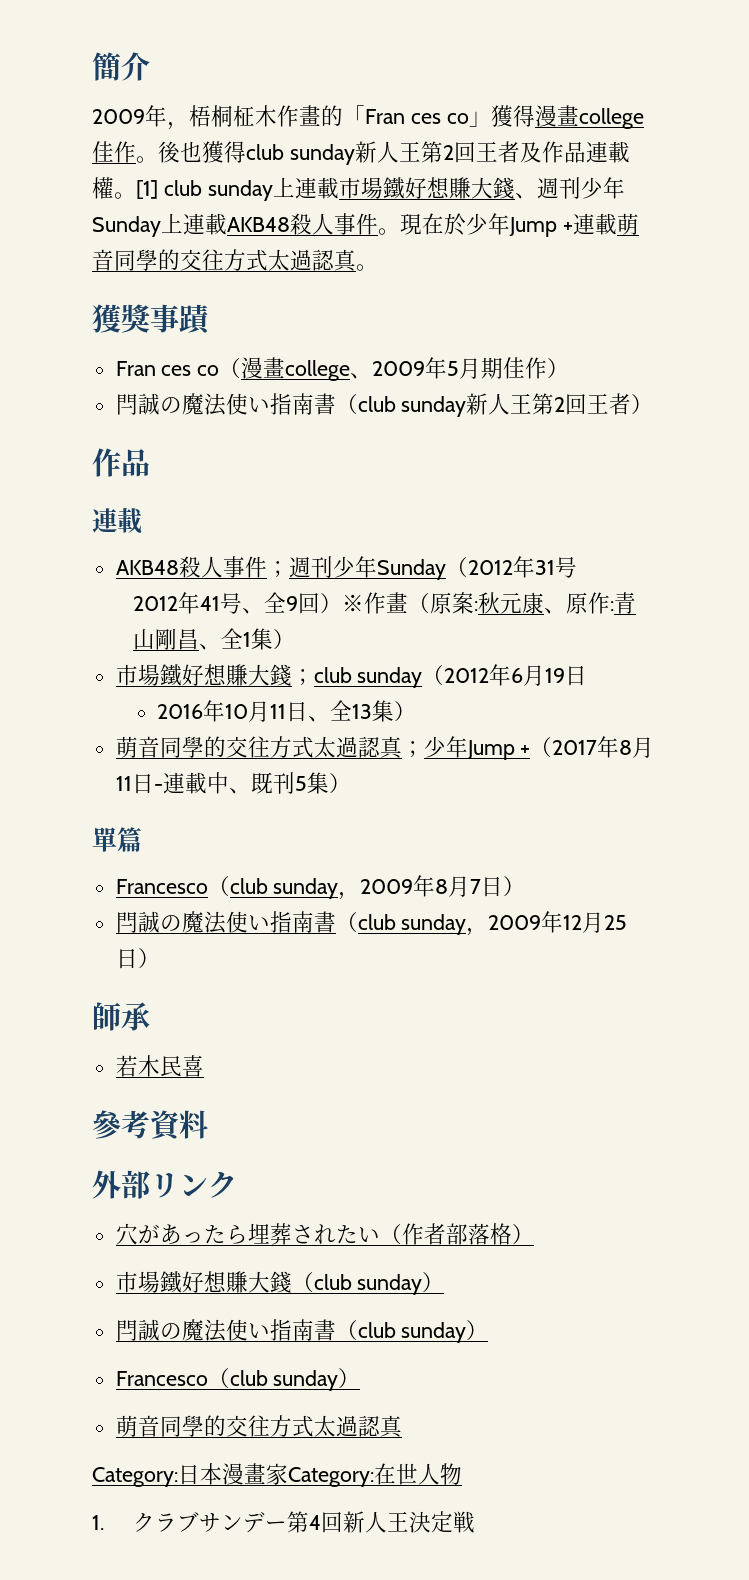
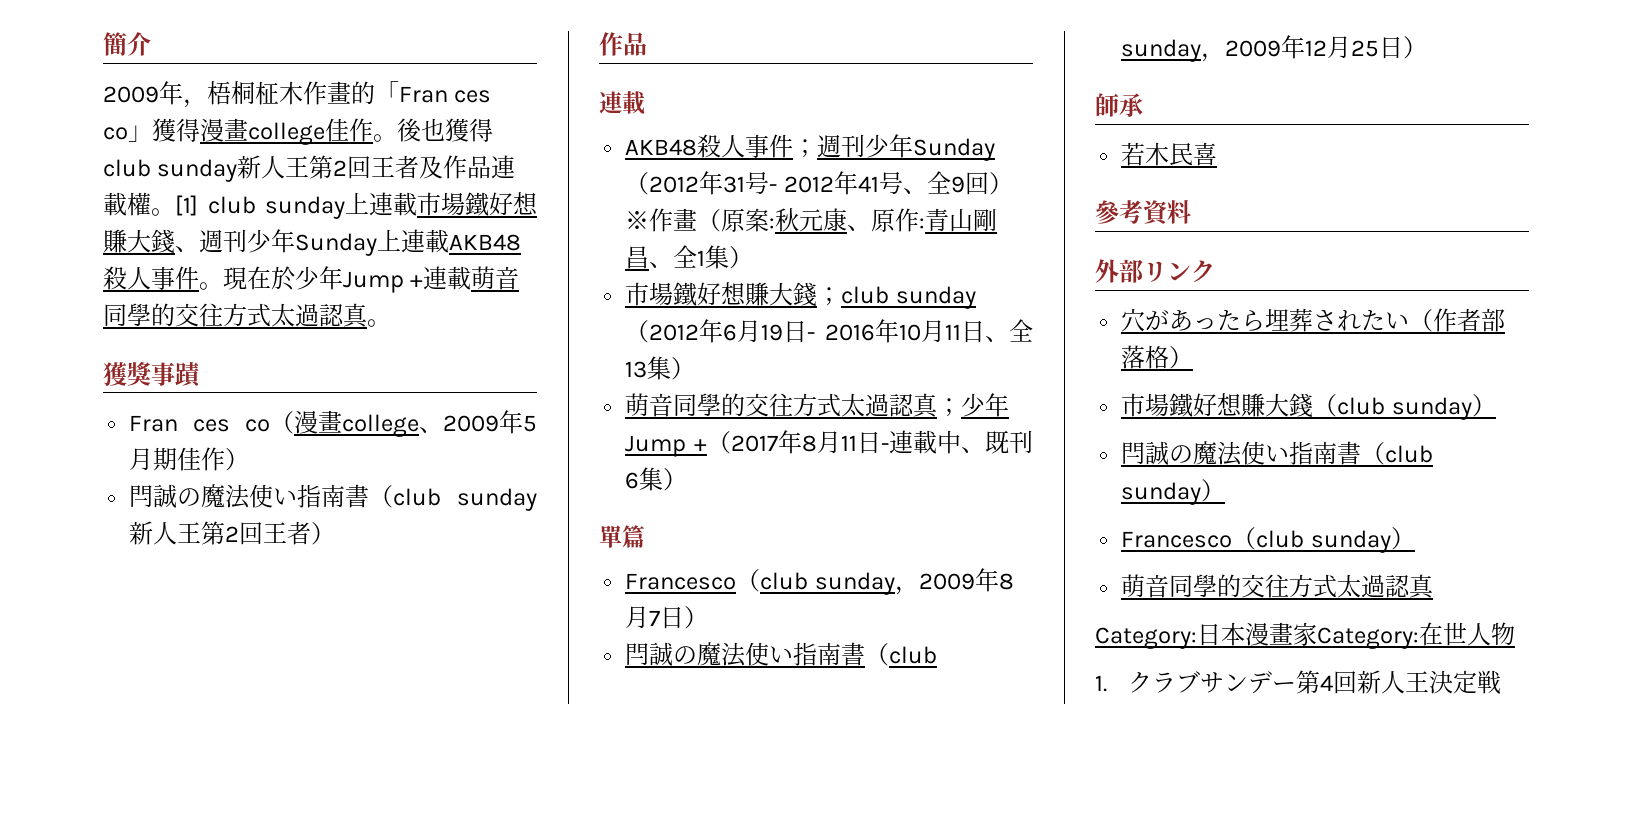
- AKB48殺人事件；週刊少年Sunday（2012年31号
- 2012年41号、全9回）※作畫（原案:秋元康、原作:青山剛昌、全1集）
+ AKB48殺人事件；週刊少年Sunday（2012年31号- 2012年41号、全9回）※作畫（原案:秋元康、原作:青山剛昌、全1集）
- 市場鐵好想賺大錢；club sunday（2012年6月19日
- 2016年10月11日、全13集）
+ 市場鐵好想賺大錢；club sunday（2012年6月19日- 2016年10月11日、全13集）
- 萌音同學的交往方式太過認真；少年Jump +（2017年8月11日-連載中、既刊5集）
+ 萌音同學的交往方式太過認真；少年Jump +（2017年8月11日-連載中、既刊6集）

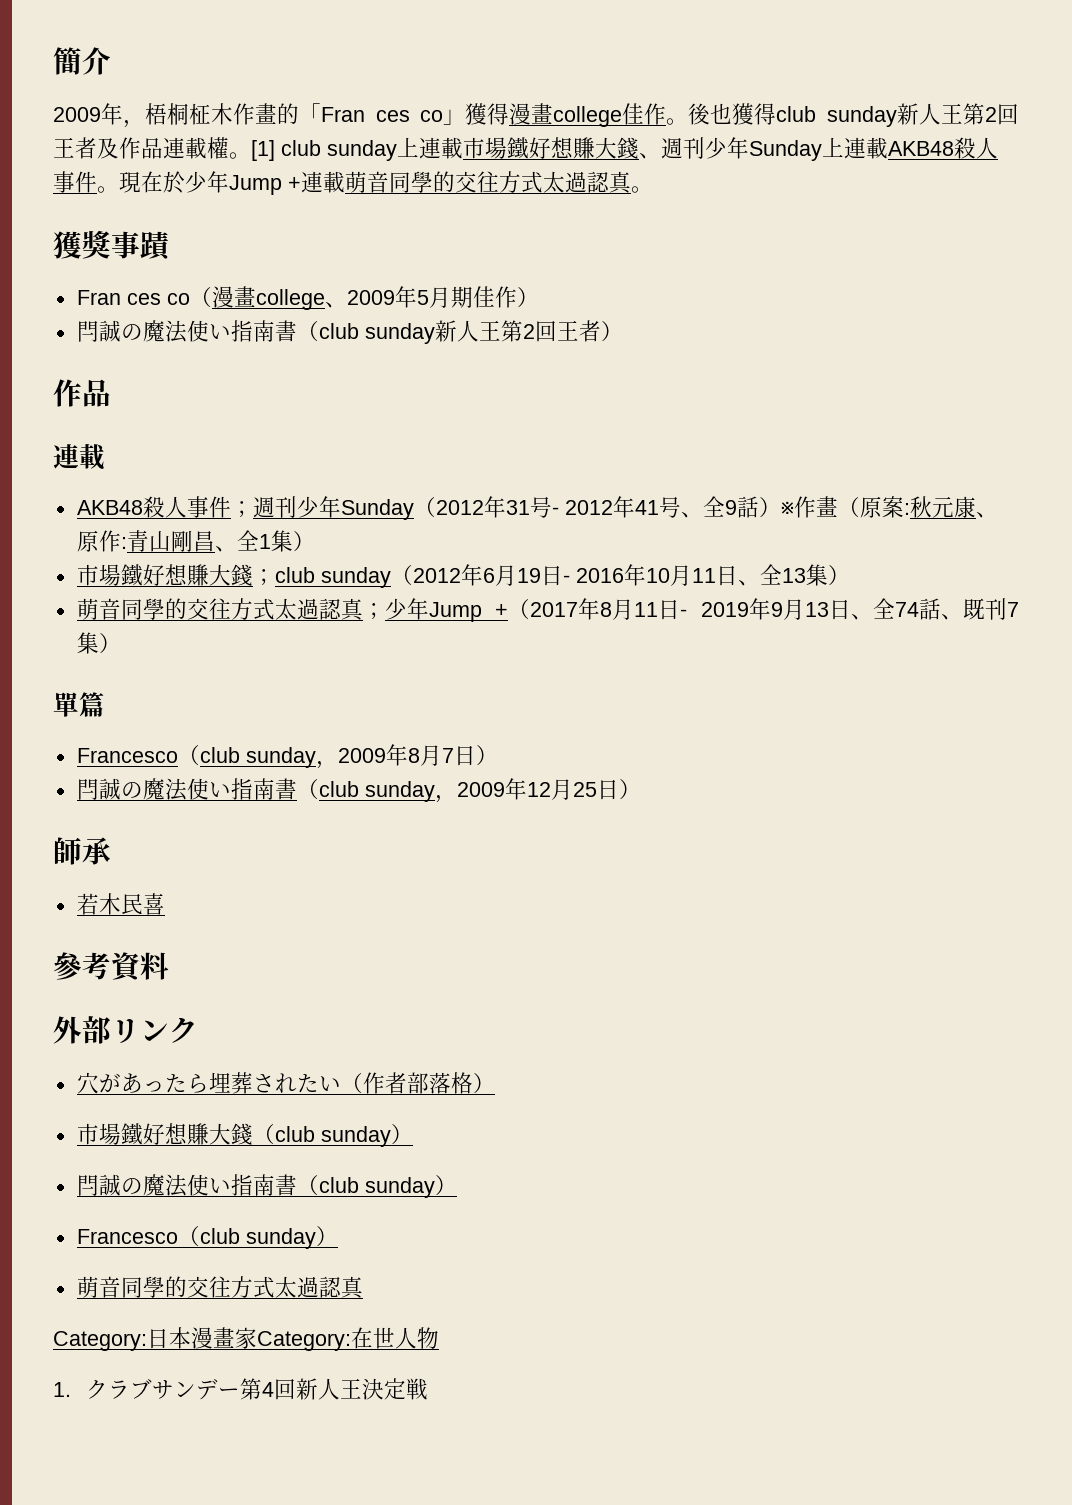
- AKB48殺人事件；週刊少年Sunday（2012年31号- 2012年41号、全9回）※作畫（原案:秋元康、原作:青山剛昌、全1集）
+ AKB48殺人事件；週刊少年Sunday（2012年31号- 2012年41号、全9話）※作畫（原案:秋元康、原作:青山剛昌、全1集）
- 萌音同學的交往方式太過認真；少年Jump +（2017年8月11日-連載中、既刊6集）
+ 萌音同學的交往方式太過認真；少年Jump +（2017年8月11日- 2019年9月13日、全74話、既刊7集）

